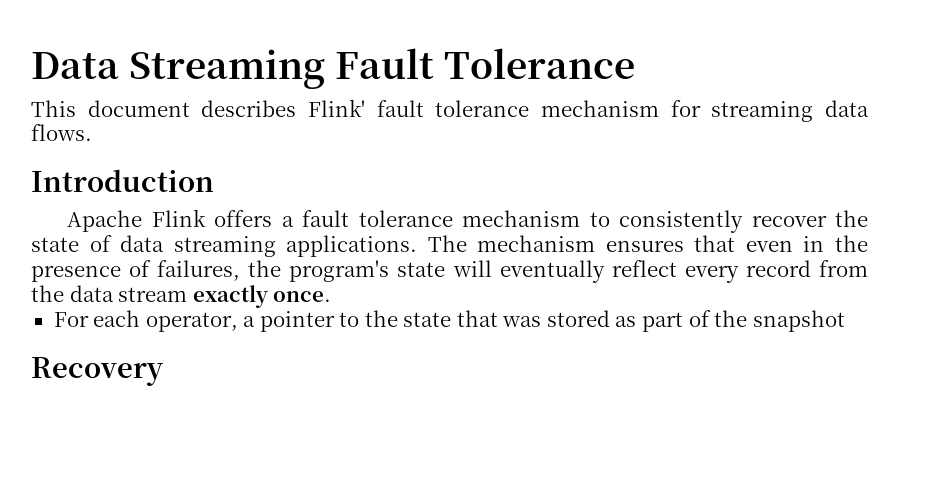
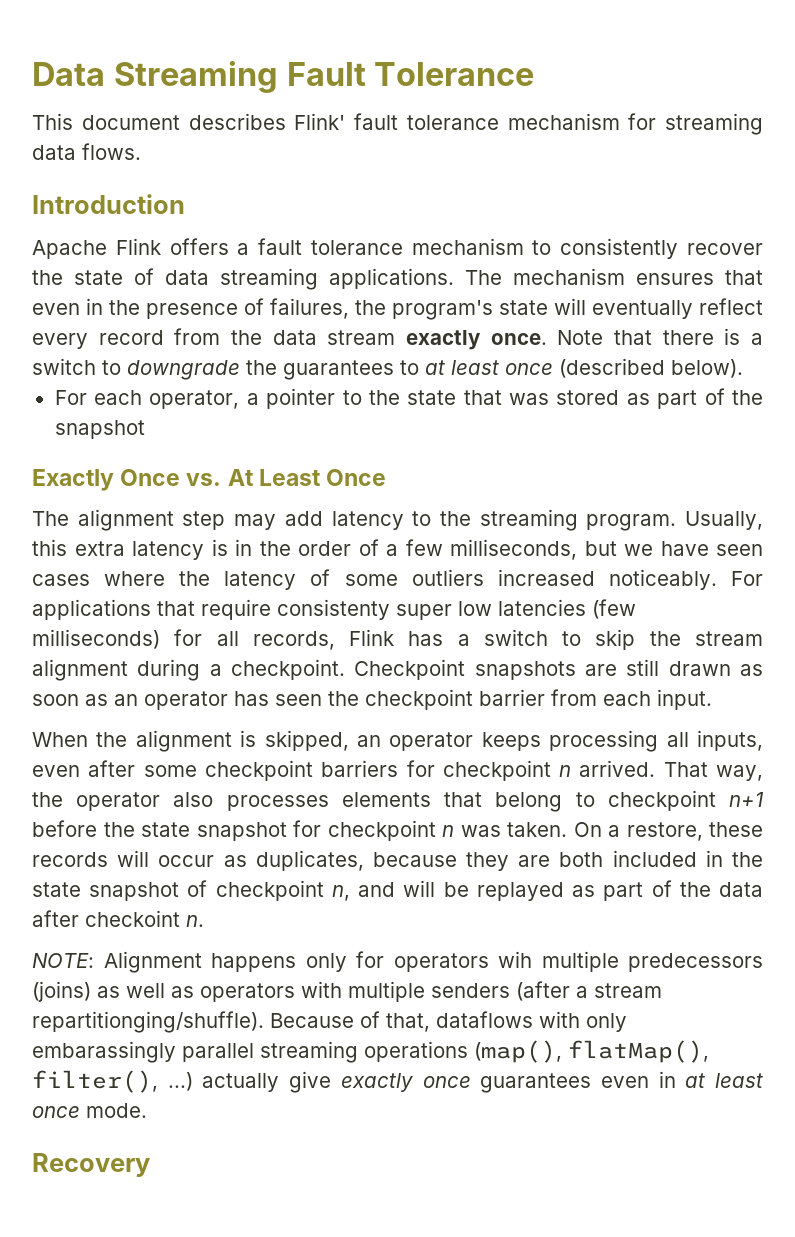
+ Note that there is a switch to downgrade the guarantees to at least once (described below).
+ Exactly Once vs. At Least Once
+ The alignment step may add latency to the streaming program. Usually, this extra latency is in the order of a few milliseconds, but we have seen cases where the latency of some outliers increased noticeably. For applications that require consistenty super low latencies (few milliseconds) for all records, Flink has a switch to skip the stream alignment during a checkpoint. Checkpoint snapshots are still drawn as soon as an operator has seen the checkpoint barrier from each input.
+ When the alignment is skipped, an operator keeps processing all inputs, even after some checkpoint barriers for checkpoint n arrived. That way, the operator also processes elements that belong to checkpoint n+1 before the state snapshot for checkpoint n was taken. On a restore, these records will occur as duplicates, because they are both included in the state snapshot of checkpoint n, and will be replayed as part of the data after checkoint n.
+ NOTE: Alignment happens only for operators wih multiple predecessors (joins) as well as operators with multiple senders (after a stream repartitionging/shuffle). Because of that, dataflows with only embarassingly parallel streaming operations (map(), flatMap(), filter(), ...) actually give exactly once guarantees even in at least once mode.

